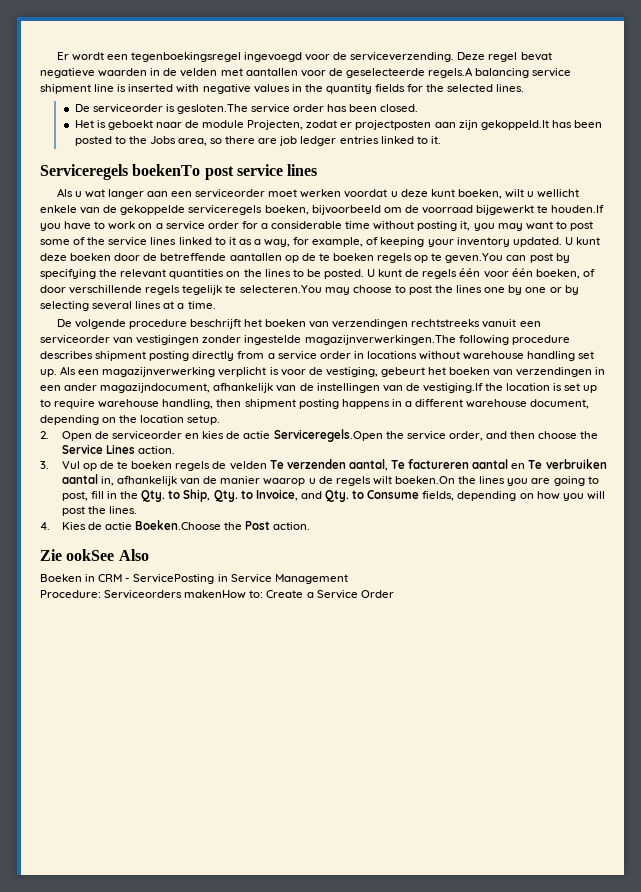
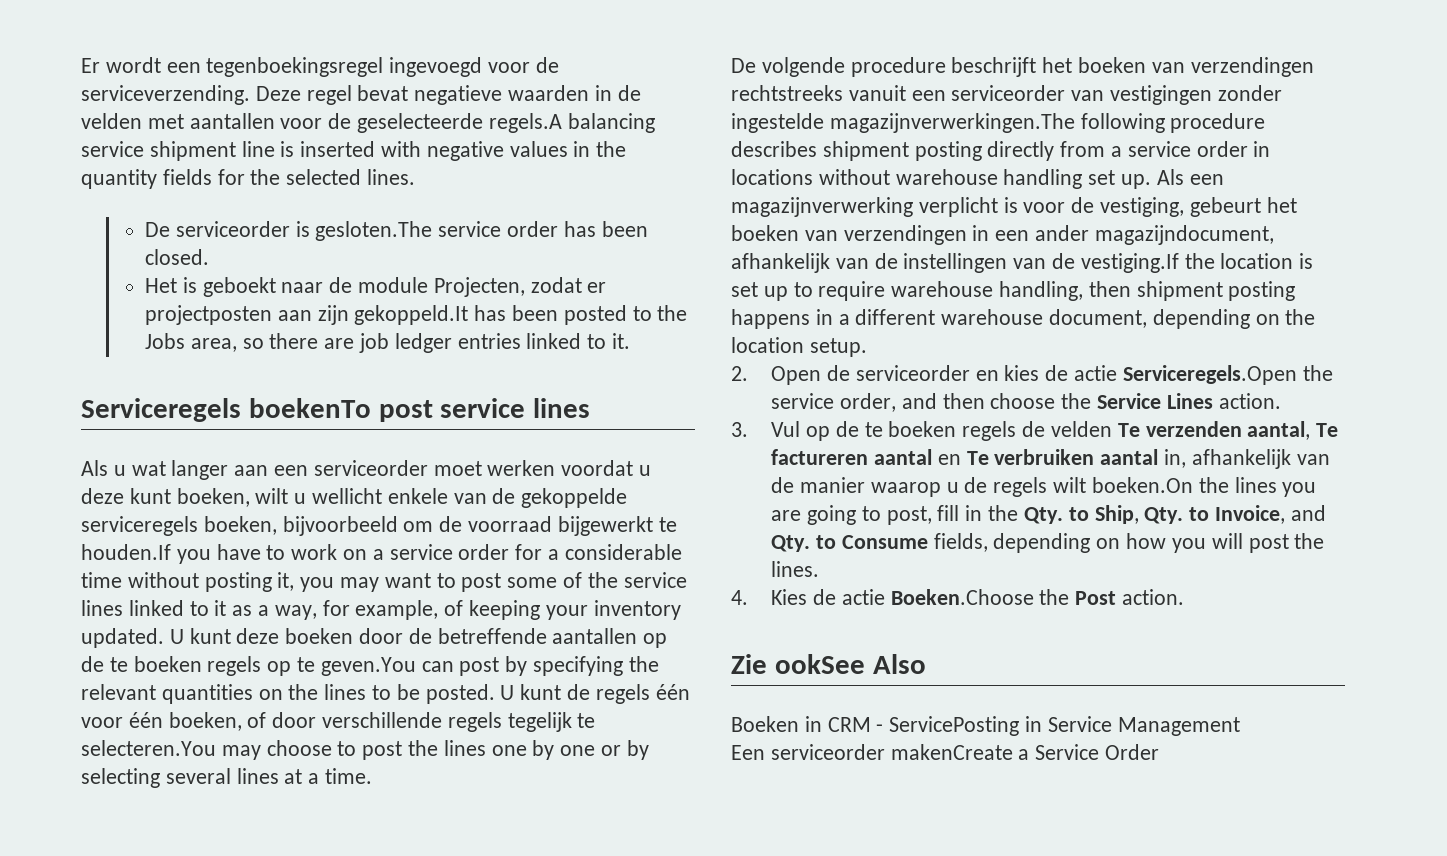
- Procedure: Serviceorders makenHow to: Create a Service Order
+ Een serviceorder makenCreate a Service Order

